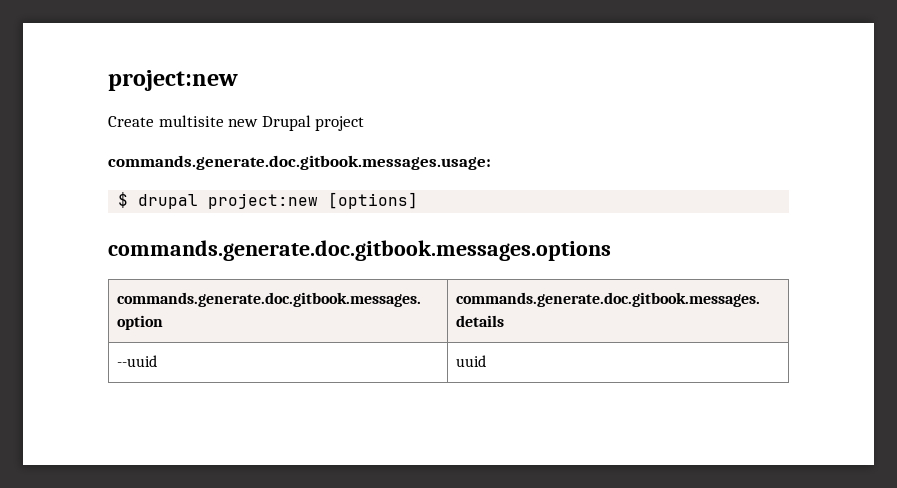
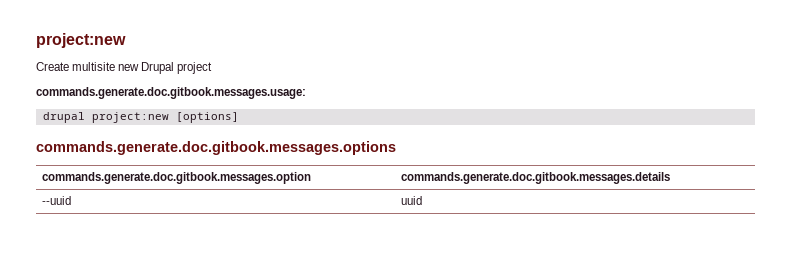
- $ drupal project:new [options]
+ drupal project:new [options]

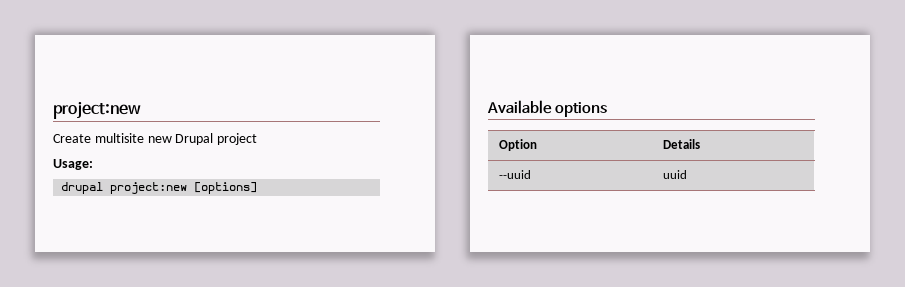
- commands.generate.doc.gitbook.messages.usage:
+ Usage:
- commands.generate.doc.gitbook.messages.options
- commands.generate.doc.gitbook.messages.option | commands.generate.doc.gitbook.messages.details
+ Available options
+ Option | Details

